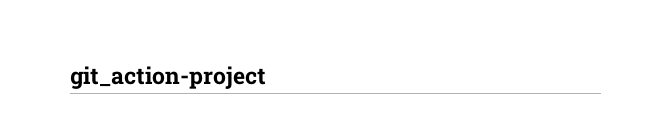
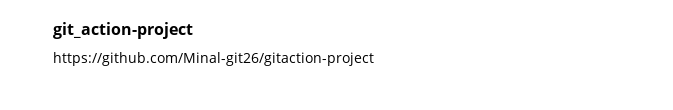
+ https://github.com/Minal-git26/gitaction-project

